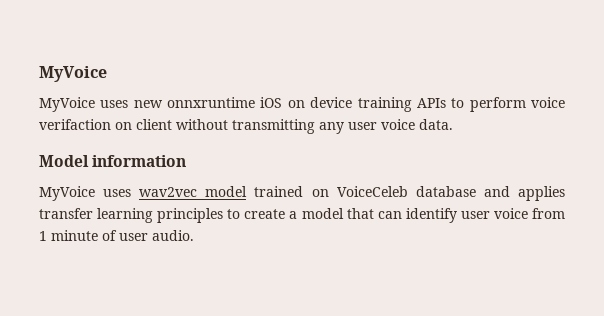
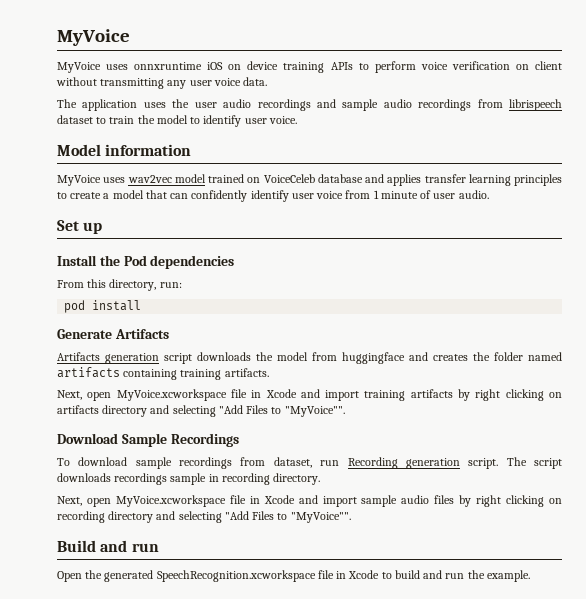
- MyVoice uses new onnxruntime iOS on device training APIs to perform voice verifaction on client without transmitting any user voice data.
+ MyVoice uses onnxruntime iOS on device training APIs to perform voice verification on client without transmitting any user voice data.
+ The application uses the user audio recordings and sample audio recordings from librispeech dataset to train the model to identify user voice.
- MyVoice uses wav2vec model trained on VoiceCeleb database and applies transfer learning principles to create a model that can identify user voice from 1 minute of user audio.
+ MyVoice uses wav2vec model trained on VoiceCeleb database and applies transfer learning principles to create a model that can confidently identify user voice from 1 minute of user audio.
+ Set up
+ Install the Pod dependencies
+ From this directory, run:
+ pod install
+ Generate Artifacts
+ Artifacts generation script downloads the model from huggingface and creates the folder named artifacts containing training artifacts.
+ Next, open MyVoice.xcworkspace file in Xcode and import training artifacts by right clicking on artifacts directory and selecting "Add Files to "MyVoice"".
+ Download Sample Recordings
+ To download sample recordings from dataset, run Recording generation script. The script downloads recordings sample in recording directory.
+ Next, open MyVoice.xcworkspace file in Xcode and import sample audio files by right clicking on recording directory and selecting "Add Files to "MyVoice"".
+ Build and run
+ Open the generated SpeechRecognition.xcworkspace file in Xcode to build and run the example.

